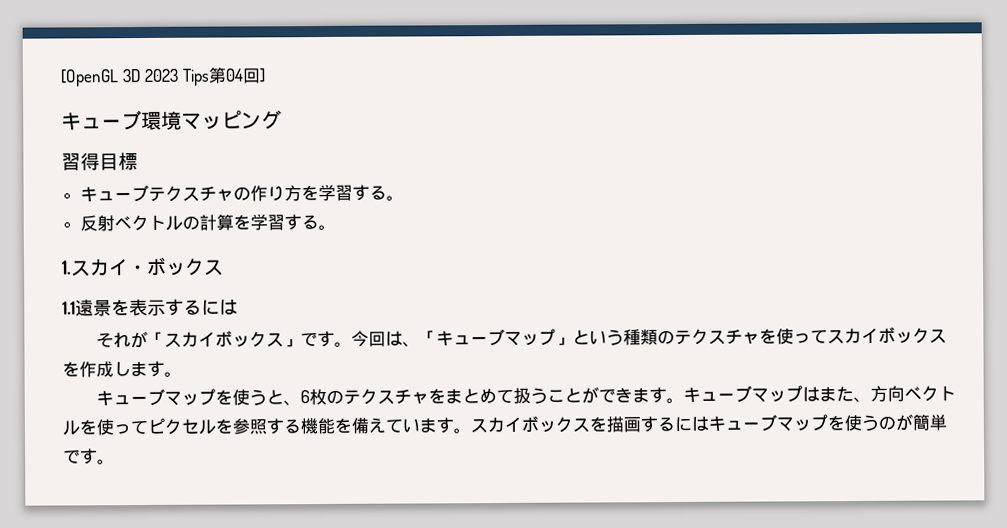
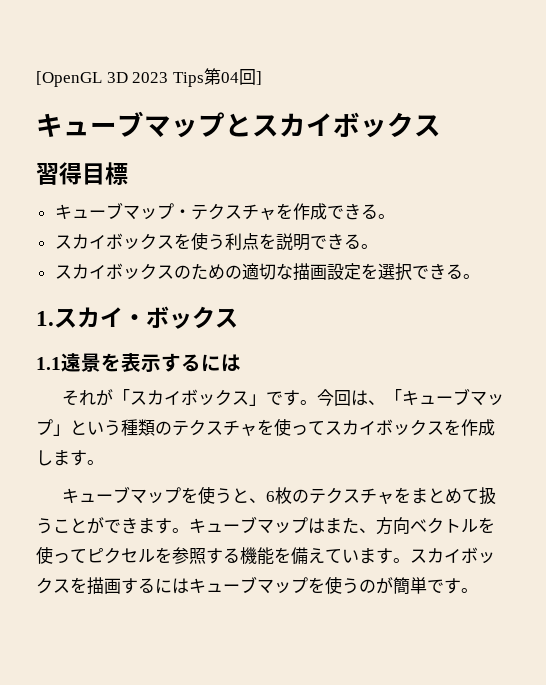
- キューブ環境マッピング
+ キューブマップとスカイボックス
- キューブテクスチャの作り方を学習する。
- 反射ベクトルの計算を学習する。
+ キューブマップ・テクスチャを作成できる。
+ スカイボックスを使う利点を説明できる。
+ スカイボックスのための適切な描画設定を選択できる。

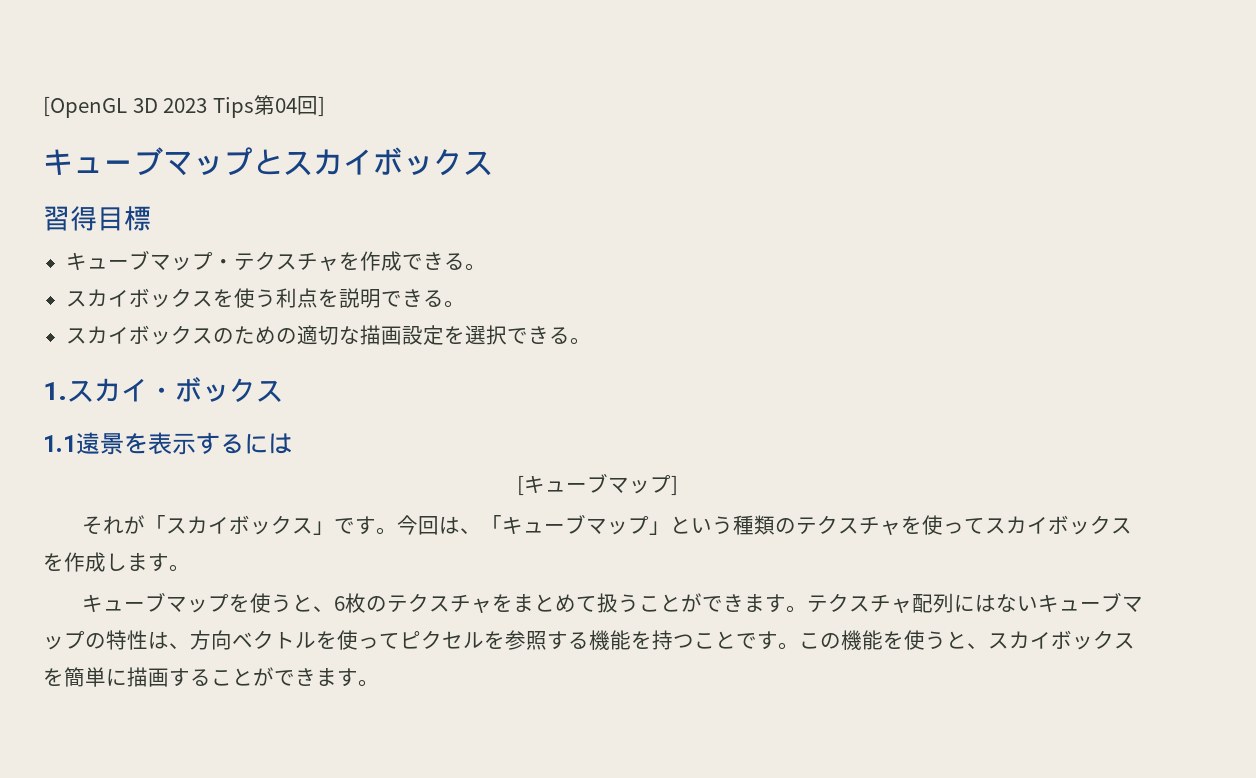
+ [キューブマップ]
- キューブマップはまた、方向ベクトルを使ってピクセルを参照する機能を備えています。スカイボックスを描画するにはキューブマップを使うのが簡単です。
+ テクスチャ配列にはないキューブマップの特性は、方向ベクトルを使ってピクセルを参照する機能を持つことです。この機能を使うと、スカイボックスを簡単に描画することができます。

